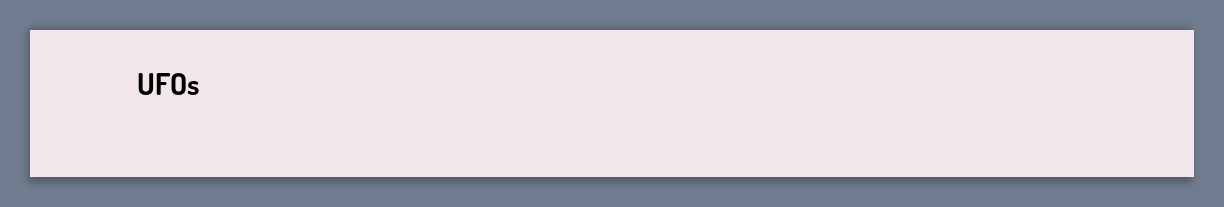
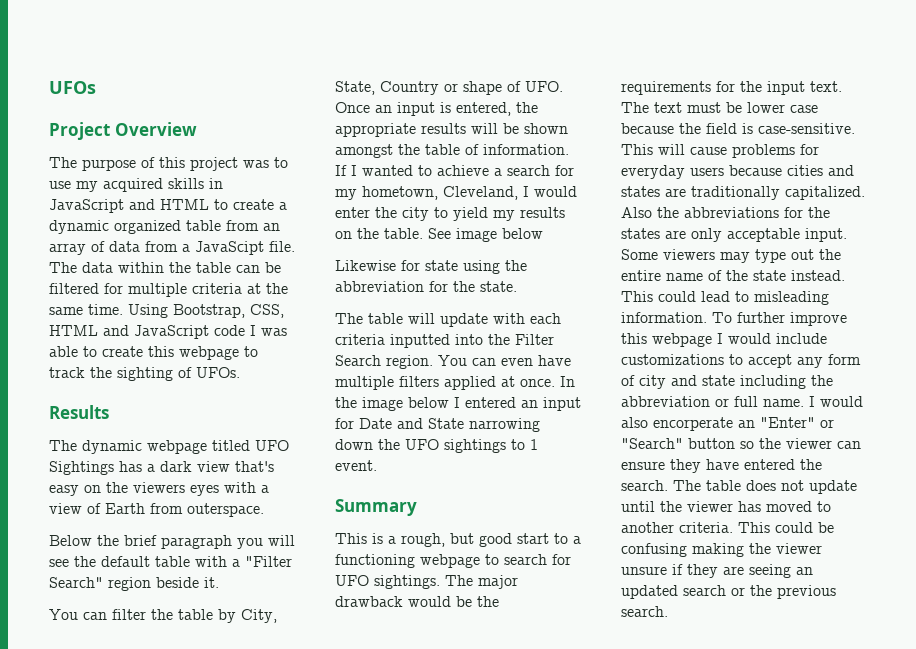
+ Project Overview
+ The purpose of this project was to use my acquired skills in JavaScript and HTML to create a dynamic organized table from an array of data from a JavaScipt file. The data within the table can be filtered for multiple criteria at the same time. Using Bootstrap, CSS, HTML and JavaScript code I was able to create this webpage to track the sighting of UFOs.
+ Results
+ The dynamic webpage titled UFO Sightings has a dark view that's easy on the viewers eyes with a view of Earth from outerspace.
+ Below the brief paragraph you will see the default table with a "Filter Search" region beside it.
+ You can filter the table by City, State, Country or shape of UFO. Once an input is entered, the appropriate results will be shown amongst the table of information. If I wanted to achieve a search for my hometown, Cleveland, I would enter the city to yield my results on the table. See image below
+ Likewise for state using the abbreviation for the state.
+ The table will update with each criteria inputted into the Filter Search region. You can even have multiple filters applied at once. In the image below I entered an input for Date and State narrowing down the UFO sightings to 1 event.
+ Summary
+ This is a rough, but good start to a functioning webpage to search for UFO sightings. The major drawback would be the requirements for the input text. The text must be lower case because the field is case-sensitive. This will cause problems for everyday users because cities and states are traditionally capitalized. Also the abbreviations for the states are only acceptable input. Some viewers may type out the entire name of the state instead. This could lead to misleading information. To further improve this webpage I would include customizations to accept any form of city and state including the abbreviation or full name. I would also encorperate an "Enter" or "Search" button so the viewer can ensure they have entered the search. The table does not update until the viewer has moved to another criteria. This could be confusing making the viewer unsure if they are seeing an updated search or the previous search.

